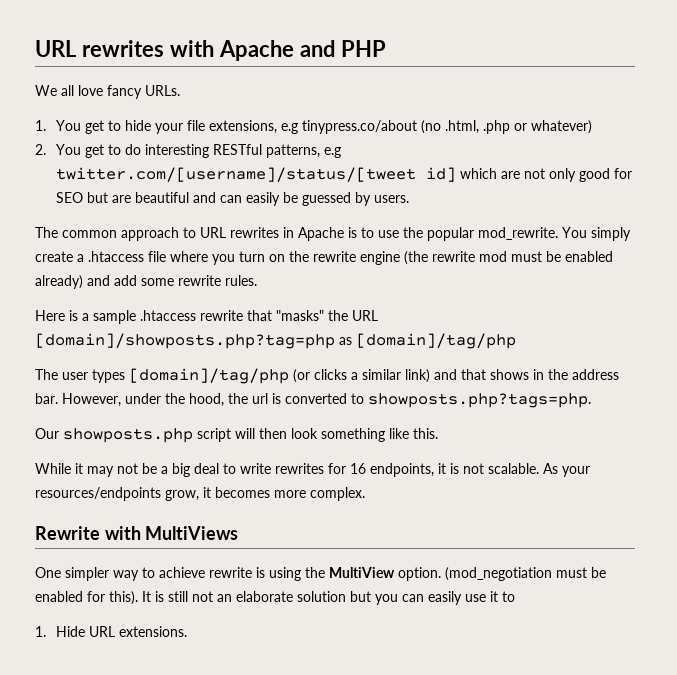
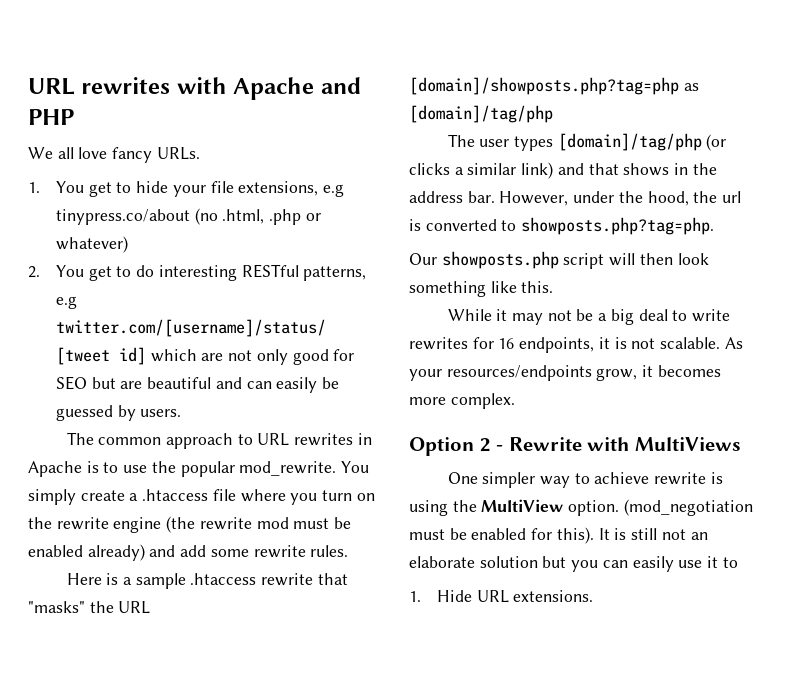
- However, under the hood, the url is converted to showposts.php?tags=php.
+ However, under the hood, the url is converted to showposts.php?tag=php.
- Rewrite with MultiViews
+ Option 2 - Rewrite with MultiViews

